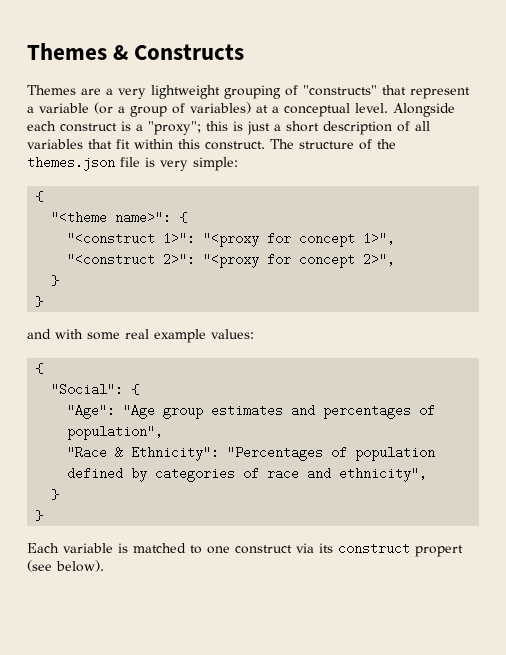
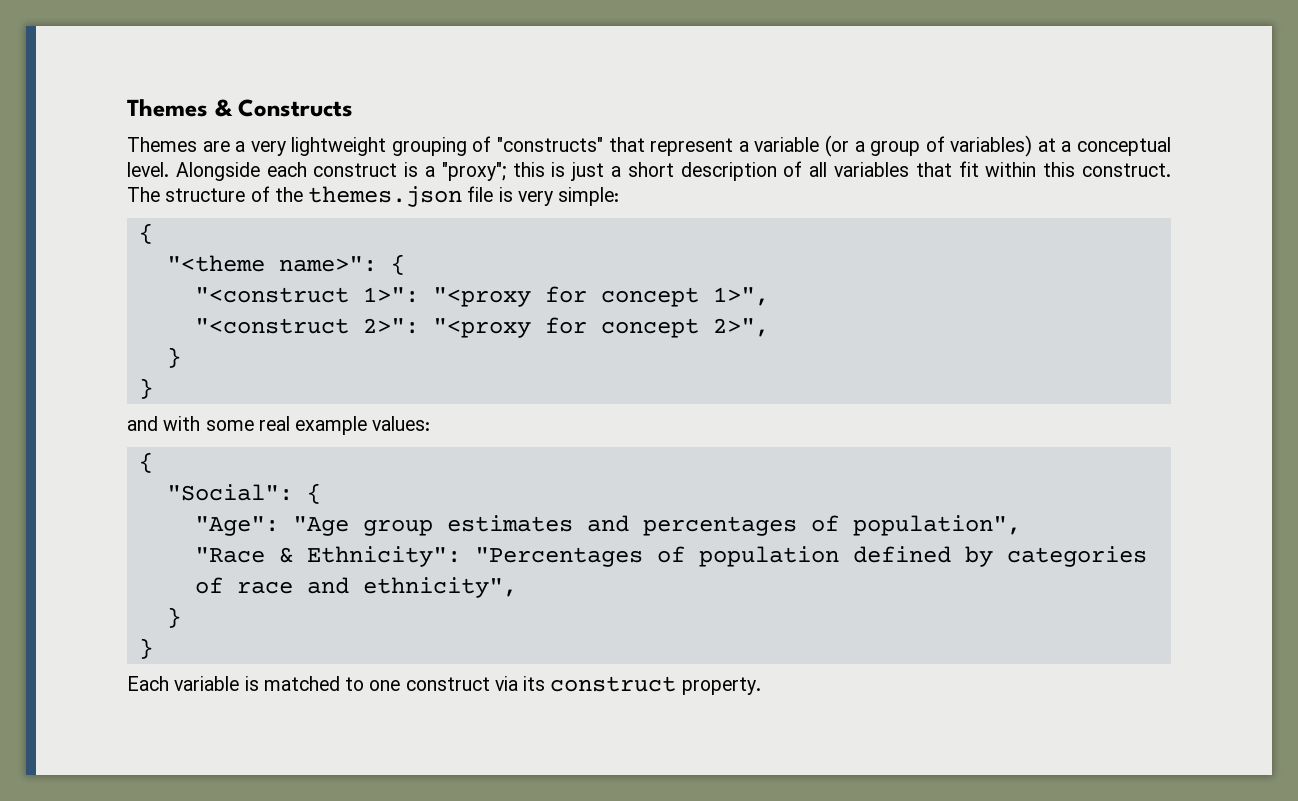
- Each variable is matched to one construct via its construct propert (see below).
+ Each variable is matched to one construct via its construct property.

